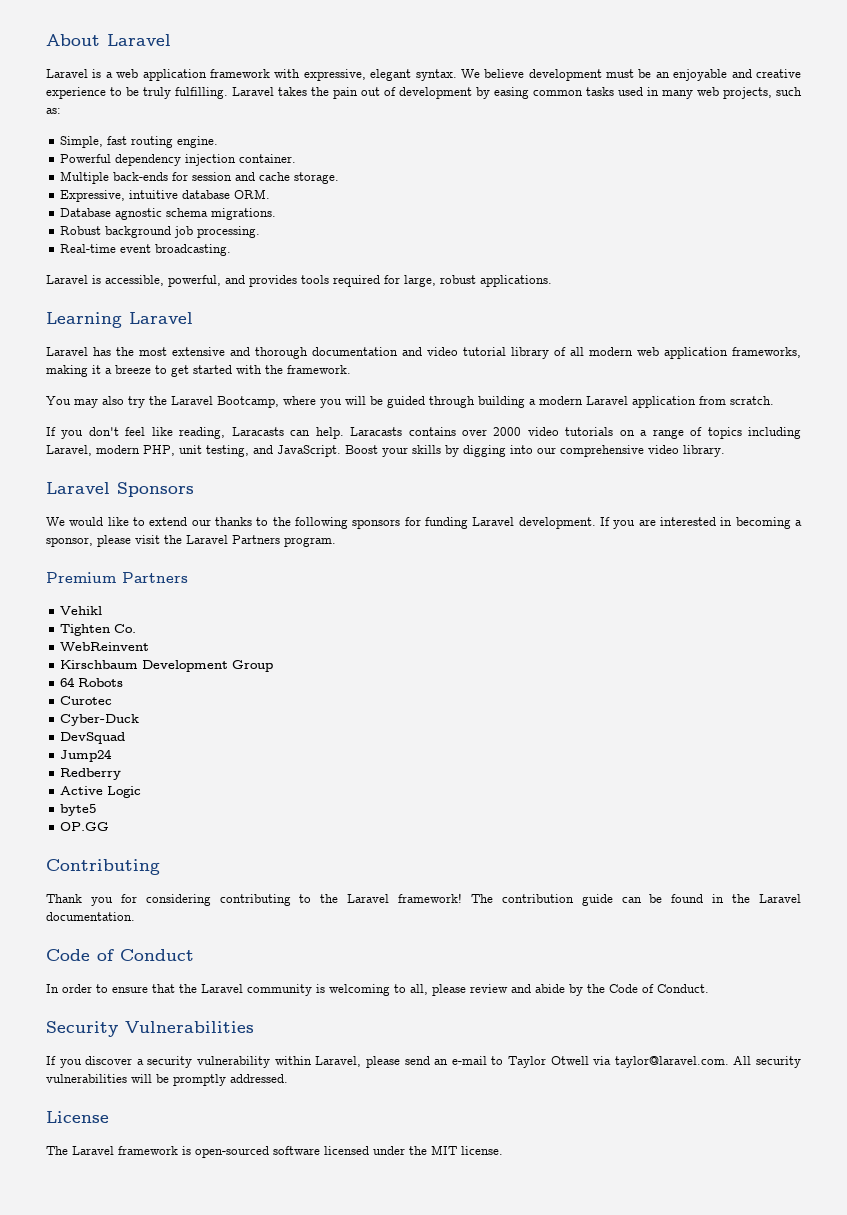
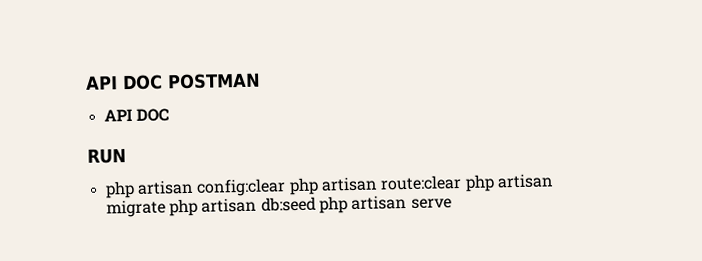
- About Laravel
- Laravel is a web application framework with expressive, elegant syntax. We believe development must be an enjoyable and creative experience to be truly fulfilling. Laravel takes the pain out of development by easing common tasks used in many web projects, such as:
- Simple, fast routing engine.
- Powerful dependency injection container.
- Multiple back-ends for session and cache storage.
- Expressive, intuitive database ORM.
- Database agnostic schema migrations.
- Robust background job processing.
- Real-time event broadcasting.
- Laravel is accessible, powerful, and provides tools required for large, robust applications.
- Learning Laravel
- Laravel has the most extensive and thorough documentation and video tutorial library of all modern web application frameworks, making it a breeze to get started with the framework.
- You may also try the Laravel Bootcamp, where you will be guided through building a modern Laravel application from scratch.
- If you don't feel like reading, Laracasts can help. Laracasts contains over 2000 video tutorials on a range of topics including Laravel, modern PHP, unit testing, and JavaScript. Boost your skills by digging into our comprehensive video library.
- Laravel Sponsors
- We would like to extend our thanks to the following sponsors for funding Laravel development. If you are interested in becoming a sponsor, please visit the Laravel Partners program.
- Premium Partners
- Vehikl
- Tighten Co.
- WebReinvent
- Kirschbaum Development Group
- 64 Robots
- Curotec
- Cyber-Duck
- DevSquad
- Jump24
- Redberry
- Active Logic
- byte5
- OP.GG
- Contributing
- Thank you for considering contributing to the Laravel framework! The contribution guide can be found in the Laravel documentation.
- Code of Conduct
- In order to ensure that the Laravel community is welcoming to all, please review and abide by the Code of Conduct.
- Security Vulnerabilities
- If you discover a security vulnerability within Laravel, please send an e-mail to Taylor Otwell via taylor@laravel.com. All security vulnerabilities will be promptly addressed.
- License
- The Laravel framework is open-sourced software licensed under the MIT license.
+ API DOC POSTMAN
+ API DOC
+ RUN
+ php artisan config:clear php artisan route:clear php artisan migrate php artisan db:seed php artisan serve

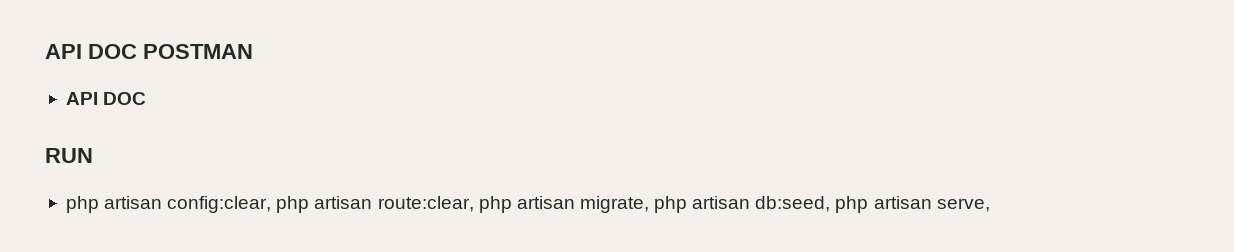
- php artisan config:clear php artisan route:clear php artisan migrate php artisan db:seed php artisan serve
+ php artisan config:clear, php artisan route:clear, php artisan migrate, php artisan db:seed, php artisan serve,

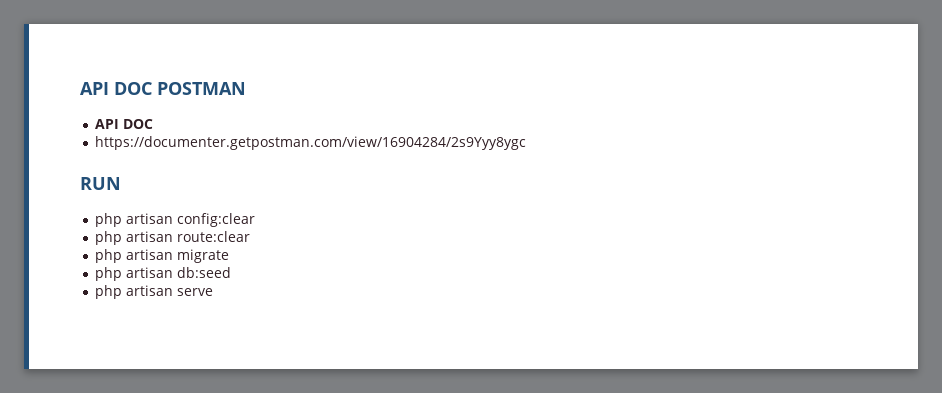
+ https://documenter.getpostman.com/view/16904284/2s9Yyy8ygc
- php artisan config:clear, php artisan route:clear, php artisan migrate, php artisan db:seed, php artisan serve,
+ php artisan config:clear
+ php artisan route:clear
+ php artisan migrate
+ php artisan db:seed
+ php artisan serve

